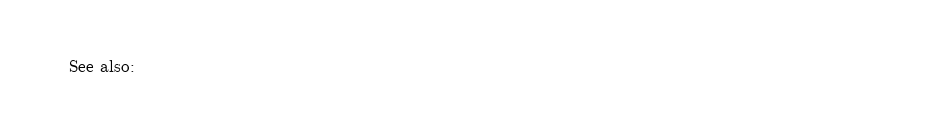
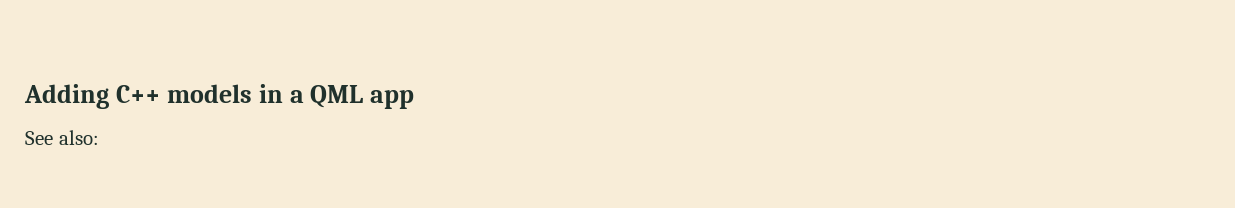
+ Adding C++ models in a QML app

